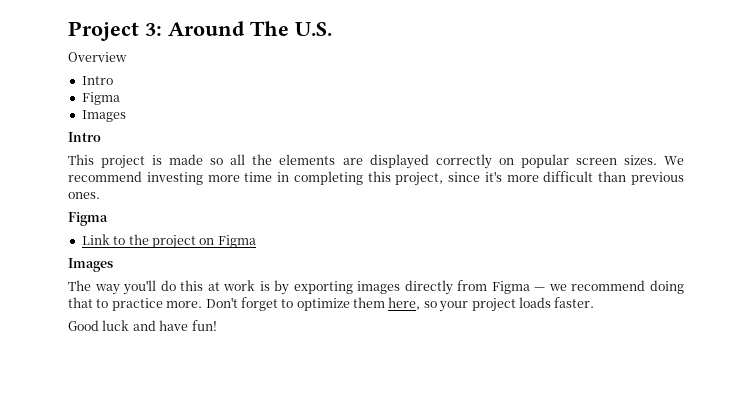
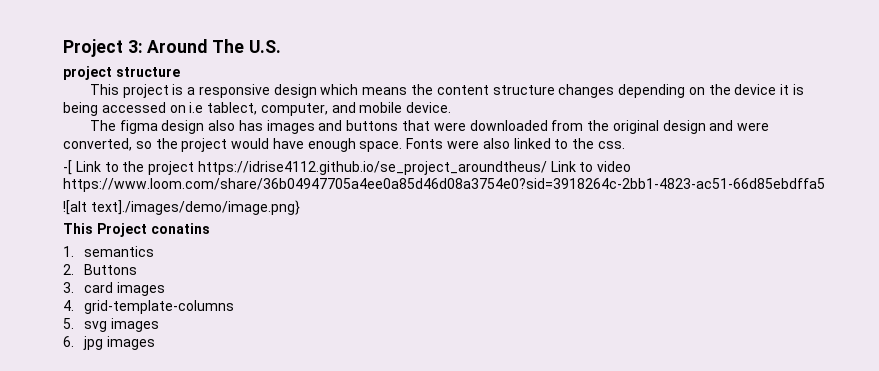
- Overview
- Intro
- Figma
- Images
- Intro
- This project is made so all the elements are displayed correctly on popular screen sizes. We recommend investing more time in completing this project, since it's more difficult than previous ones.
- Figma
- Link to the project on Figma
- Images
- The way you'll do this at work is by exporting images directly from Figma — we recommend doing that to practice more. Don't forget to optimize them here, so your project loads faster.
- Good luck and have fun!
+ project structure
+ This project is a responsive design which means the content structure changes depending on the device it is being accessed on i.e tablect, computer, and mobile device.
+ The figma design also has images and buttons that were downloaded from the original design and were converted, so the project would have enough space. Fonts were also linked to the css.
+ -[ Link to the project https://idrise4112.github.io/se_project_aroundtheus/ Link to video https://www.loom.com/share/36b04947705a4ee0a85d46d08a3754e0?sid=3918264c-2bb1-4823-ac51-66d85ebdffa5
+ ![alt text]./images/demo/image.png}
+ This Project conatins
+ 1. semantics
+ 2. Buttons
+ 3. card images
+ 4. grid-template-columns
+ 5. svg images
+ 6. jpg images

